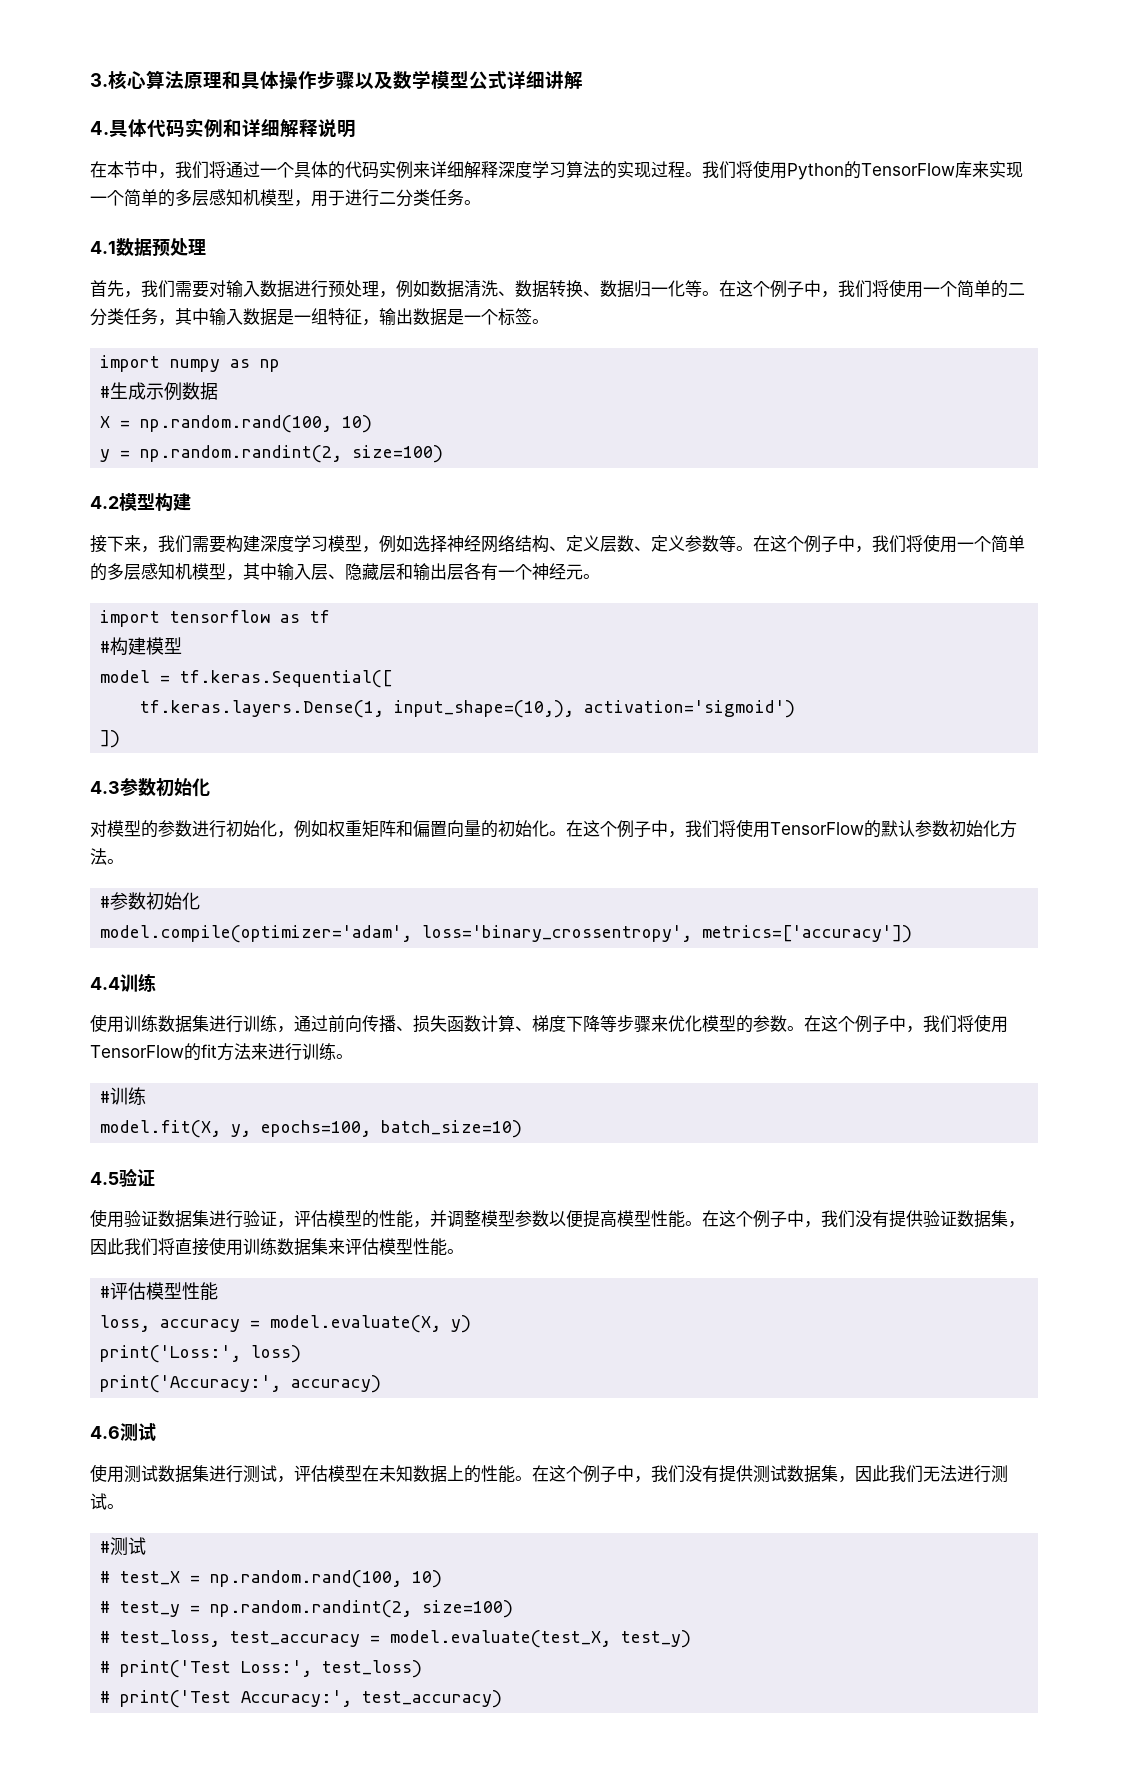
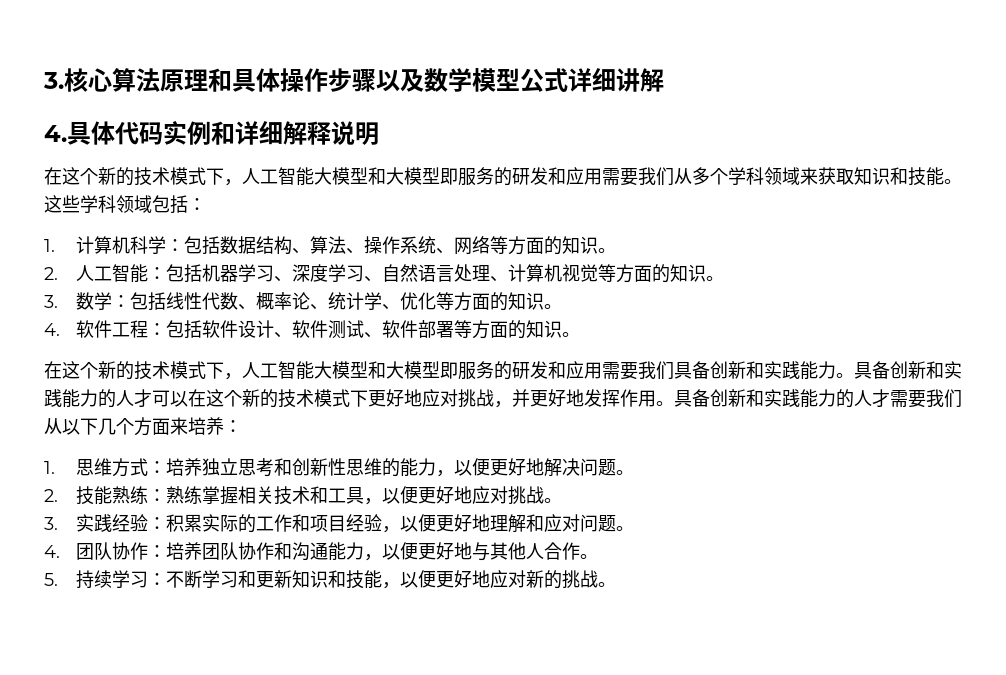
- 在本节中，我们将通过一个具体的代码实例来详细解释深度学习算法的实现过程。我们将使用Python的TensorFlow库来实现一个简单的多层感知机模型，用于进行二分类任务。
- 4.1数据预处理
- 首先，我们需要对输入数据进行预处理，例如数据清洗、数据转换、数据归一化等。在这个例子中，我们将使用一个简单的二分类任务，其中输入数据是一组特征，输出数据是一个标签。
- import numpy as np
- #生成示例数据
- X = np.random.rand(100, 10)
- y = np.random.randint(2, size=100)
- 4.2模型构建
- 接下来，我们需要构建深度学习模型，例如选择神经网络结构、定义层数、定义参数等。在这个例子中，我们将使用一个简单的多层感知机模型，其中输入层、隐藏层和输出层各有一个神经元。
- import tensorflow as tf
- #构建模型
- model = tf.keras.Sequential([
- tf.keras.layers.Dense(1, input_shape=(10,), activation='sigmoid')
- ])
- 4.3参数初始化
- 对模型的参数进行初始化，例如权重矩阵和偏置向量的初始化。在这个例子中，我们将使用TensorFlow的默认参数初始化方法。
- #参数初始化
- model.compile(optimizer='adam', loss='binary_crossentropy', metrics=['accuracy'])
- 4.4训练
- 使用训练数据集进行训练，通过前向传播、损失函数计算、梯度下降等步骤来优化模型的参数。在这个例子中，我们将使用TensorFlow的fit方法来进行训练。
- #训练
- model.fit(X, y, epochs=100, batch_size=10)
- 4.5验证
- 使用验证数据集进行验证，评估模型的性能，并调整模型参数以便提高模型性能。在这个例子中，我们没有提供验证数据集，因此我们将直接使用训练数据集来评估模型性能。
- #评估模型性能
- loss, accuracy = model.evaluate(X, y)
- print('Loss:', loss)
- print('Accuracy:', accuracy)
- 4.6测试
- 使用测试数据集进行测试，评估模型在未知数据上的性能。在这个例子中，我们没有提供测试数据集，因此我们无法进行测试。
- #测试
- # test_X = np.random.rand(100, 10)
- # test_y = np.random.randint(2, size=100)
- # test_loss, test_accuracy = model.evaluate(test_X, test_y)
- # print('Test Loss:', test_loss)
- # print('Test Accuracy:', test_accuracy)
+ 在这个新的技术模式下，人工智能大模型和大模型即服务的研发和应用需要我们从多个学科领域来获取知识和技能。这些学科领域包括：
+ 1.计算机科学：包括数据结构、算法、操作系统、网络等方面的知识。
+ 2.人工智能：包括机器学习、深度学习、自然语言处理、计算机视觉等方面的知识。
+ 3.数学：包括线性代数、概率论、统计学、优化等方面的知识。
+ 4.软件工程：包括软件设计、软件测试、软件部署等方面的知识。
+ 在这个新的技术模式下，人工智能大模型和大模型即服务的研发和应用需要我们具备创新和实践能力。具备创新和实践能力的人才可以在这个新的技术模式下更好地应对挑战，并更好地发挥作用。具备创新和实践能力的人才需要我们从以下几个方面来培养：
+ 1.思维方式：培养独立思考和创新性思维的能力，以便更好地解决问题。
+ 2.技能熟练：熟练掌握相关技术和工具，以便更好地应对挑战。
+ 3.实践经验：积累实际的工作和项目经验，以便更好地理解和应对问题。
+ 4.团队协作：培养团队协作和沟通能力，以便更好地与其他人合作。
+ 5.持续学习：不断学习和更新知识和技能，以便更好地应对新的挑战。

